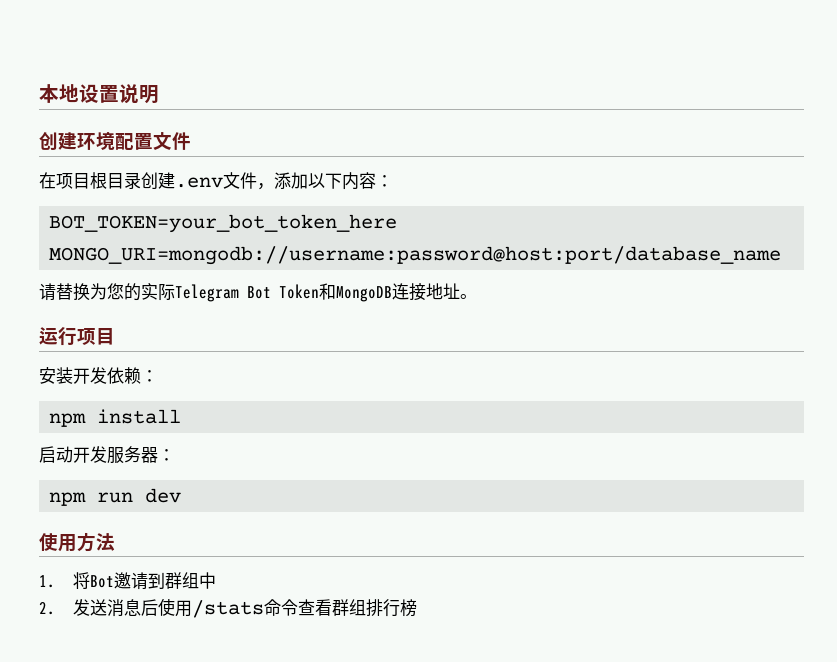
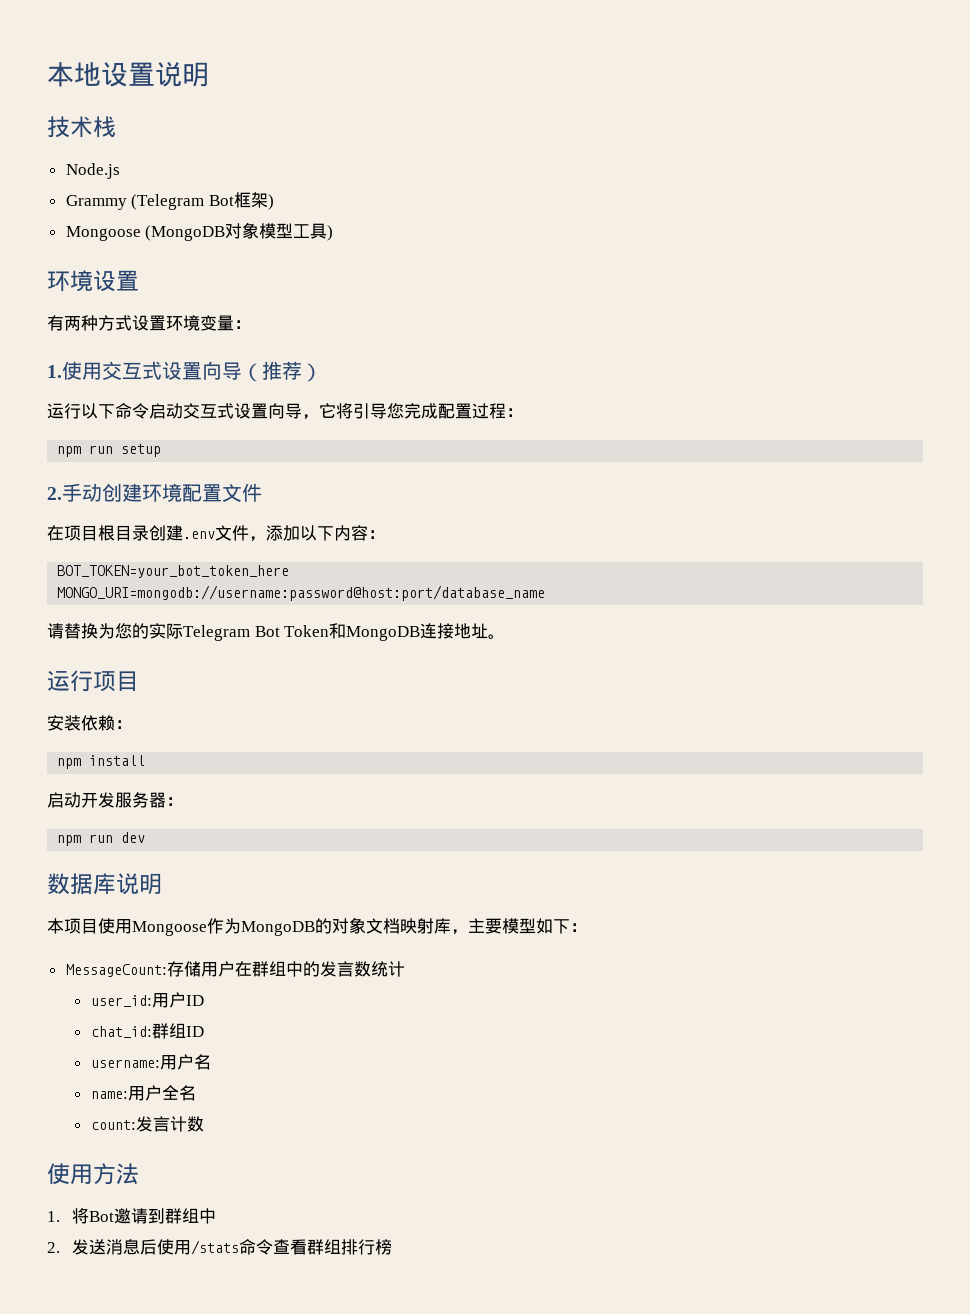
- 创建环境配置文件
+ 技术栈
+ Node.js
+ Grammy (Telegram Bot框架)
+ Mongoose (MongoDB对象模型工具)
+ 环境设置
+ 有两种方式设置环境变量：
+ 1.使用交互式设置向导（推荐）
+ 运行以下命令启动交互式设置向导，它将引导您完成配置过程：
+ npm run setup
+ 2.手动创建环境配置文件
- 安装开发依赖：
+ 安装依赖：
+ 数据库说明
+ 本项目使用Mongoose作为MongoDB的对象文档映射库，主要模型如下：
+ MessageCount:存储用户在群组中的发言数统计
+ user_id:用户ID
+ chat_id:群组ID
+ username:用户名
+ name:用户全名
+ count:发言计数

